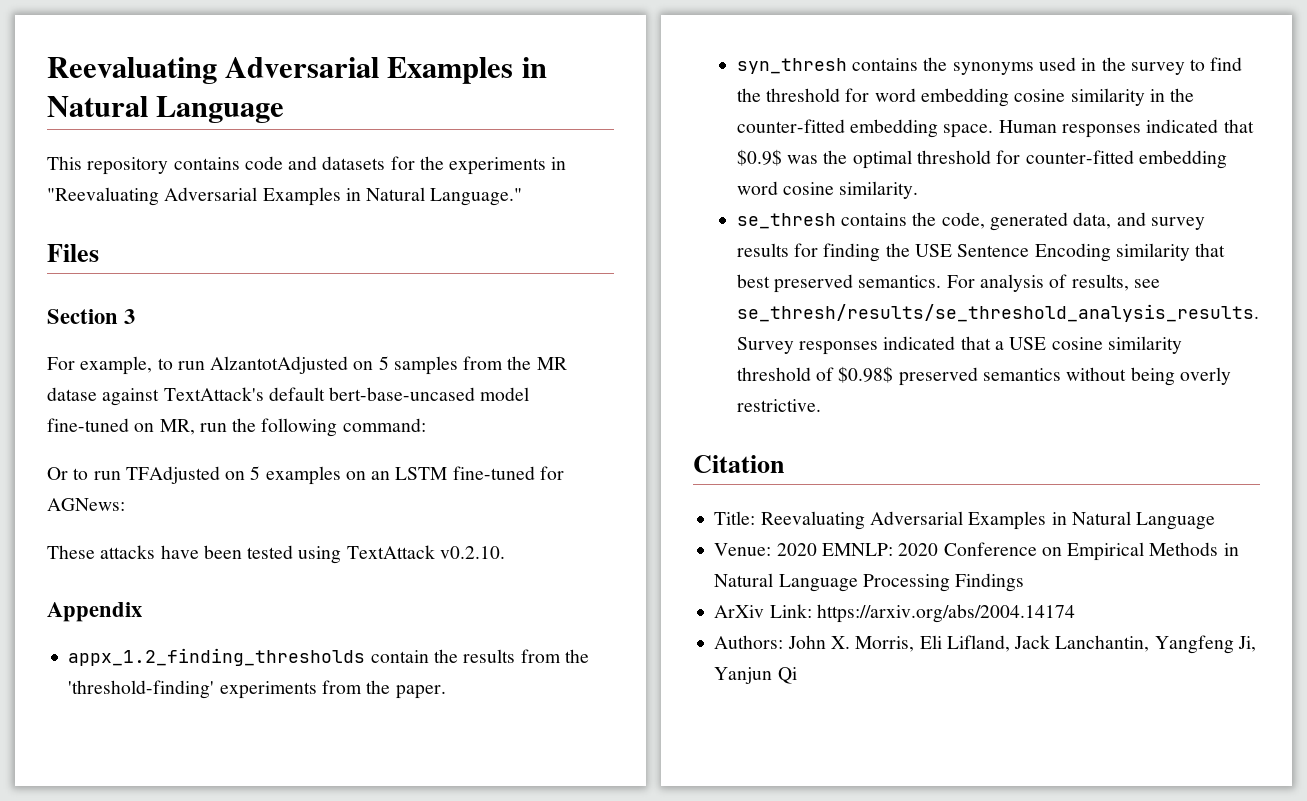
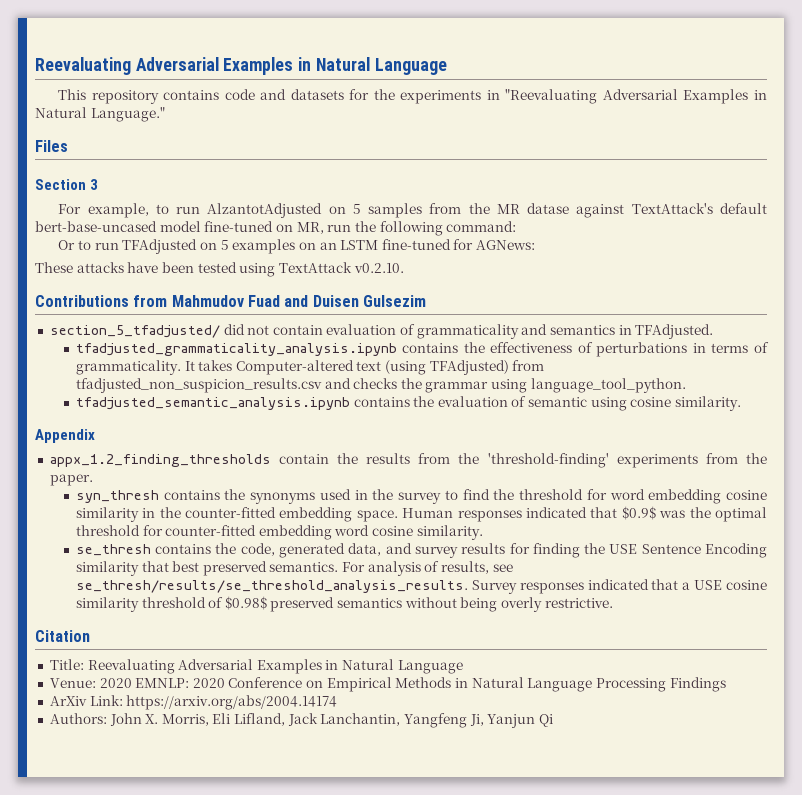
+ Contributions from Mahmudov Fuad and Duisen Gulsezim
+ section_5_tfadjusted/ did not contain evaluation of grammaticality and semantics in TFAdjusted.
+ tfadjusted_grammaticality_analysis.ipynb contains the effectiveness of perturbations in terms of grammaticality. It takes Computer-altered text (using TFAdjusted) from tfadjusted_non_suspicion_results.csv and checks the grammar using language_tool_python.
+ tfadjusted_semantic_analysis.ipynb contains the evaluation of semantic using cosine similarity.

